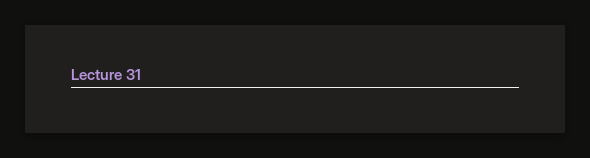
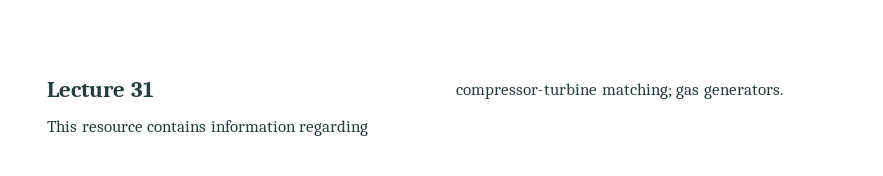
+ This resource contains information regarding compressor-turbine matching; gas generators.

